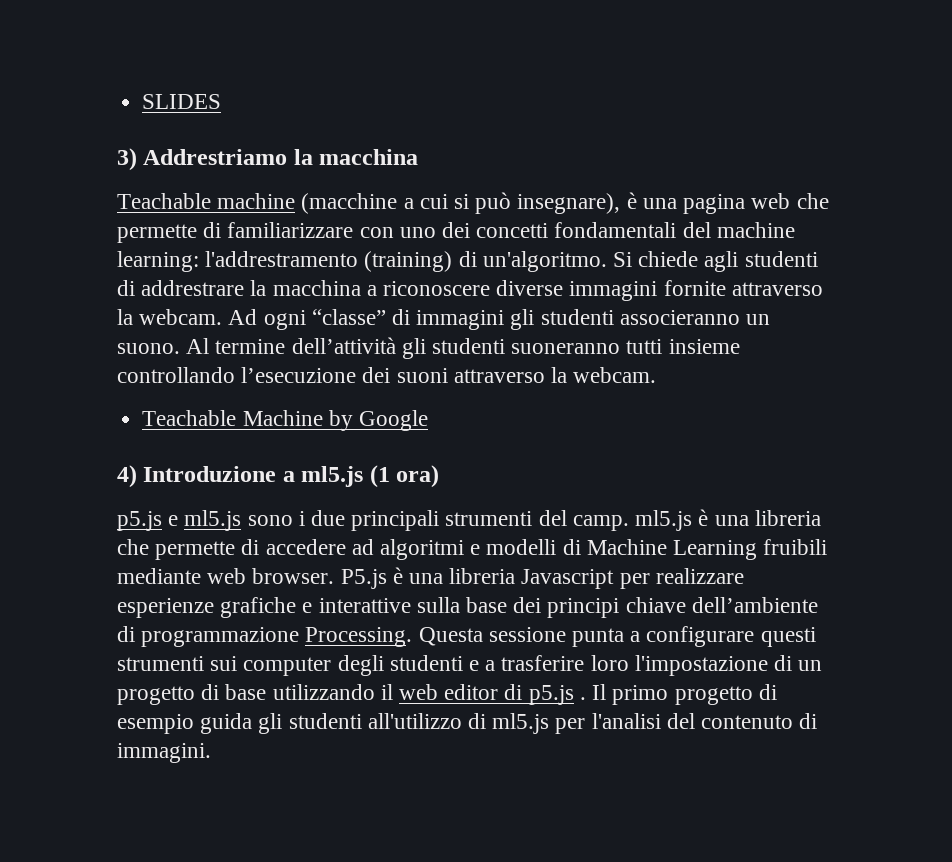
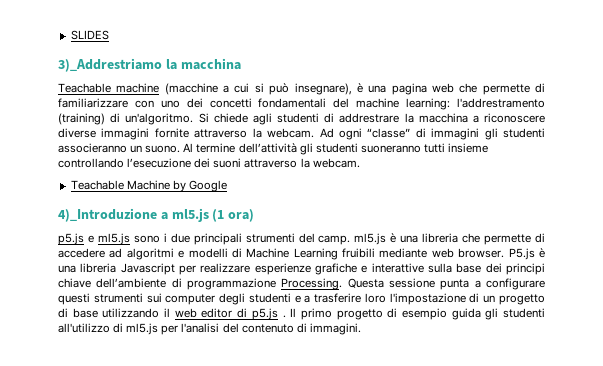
- 3) Addrestriamo la macchina
+ 3)_Addrestriamo la macchina
- 4) Introduzione a ml5.js (1 ora)
+ 4)_Introduzione a ml5.js (1 ora)

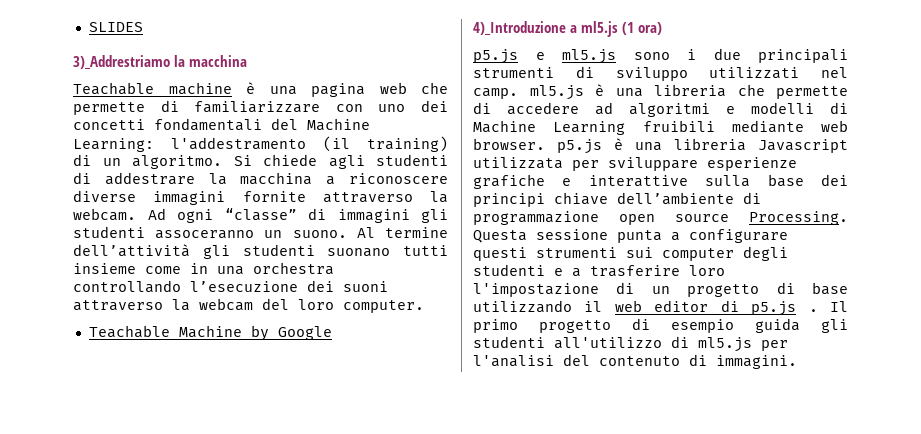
- Teachable machine (macchine a cui si può insegnare), è una pagina web che permette di familiarizzare con uno dei concetti fondamentali del machine learning: l'addrestramento (training) di un'algoritmo.
+ Teachable machine è una pagina web che permette di familiarizzare con uno dei concetti fondamentali del Machine Learning: l'addestramento (il training) di un algoritmo.
- Si chiede agli studenti di addrestrare la macchina a riconoscere diverse immagini fornite attraverso la webcam.
+ Si chiede agli studenti di addestrare la macchina a riconoscere diverse immagini fornite attraverso la webcam.
- Ad ogni “classe” di immagini gli studenti associeranno un suono.
+ Ad ogni “classe” di immagini gli studenti assoceranno un suono.
- Al termine dell’attività gli studenti suoneranno tutti insieme controllando l’esecuzione dei suoni attraverso la webcam.
+ Al termine dell’attività gli studenti suonano tutti insieme come in una orchestra controllando l’esecuzione dei suoni attraverso la webcam del loro computer.
- p5.js e ml5.js sono i due principali strumenti del camp. ml5.js è una libreria che permette di accedere ad algoritmi e modelli di Machine Learning fruibili mediante web browser. P5.js è una libreria Javascript per realizzare esperienze grafiche e interattive sulla base dei principi chiave dell’ambiente di programmazione Processing.
+ p5.js e ml5.js sono i due principali strumenti di sviluppo utilizzati nel camp. ml5.js è una libreria che permette di accedere ad algoritmi e modelli di Machine Learning fruibili mediante web browser. p5.js è una libreria Javascript utilizzata per sviluppare esperienze grafiche e interattive sulla base dei principi chiave dell’ambiente di programmazione open source Processing.

